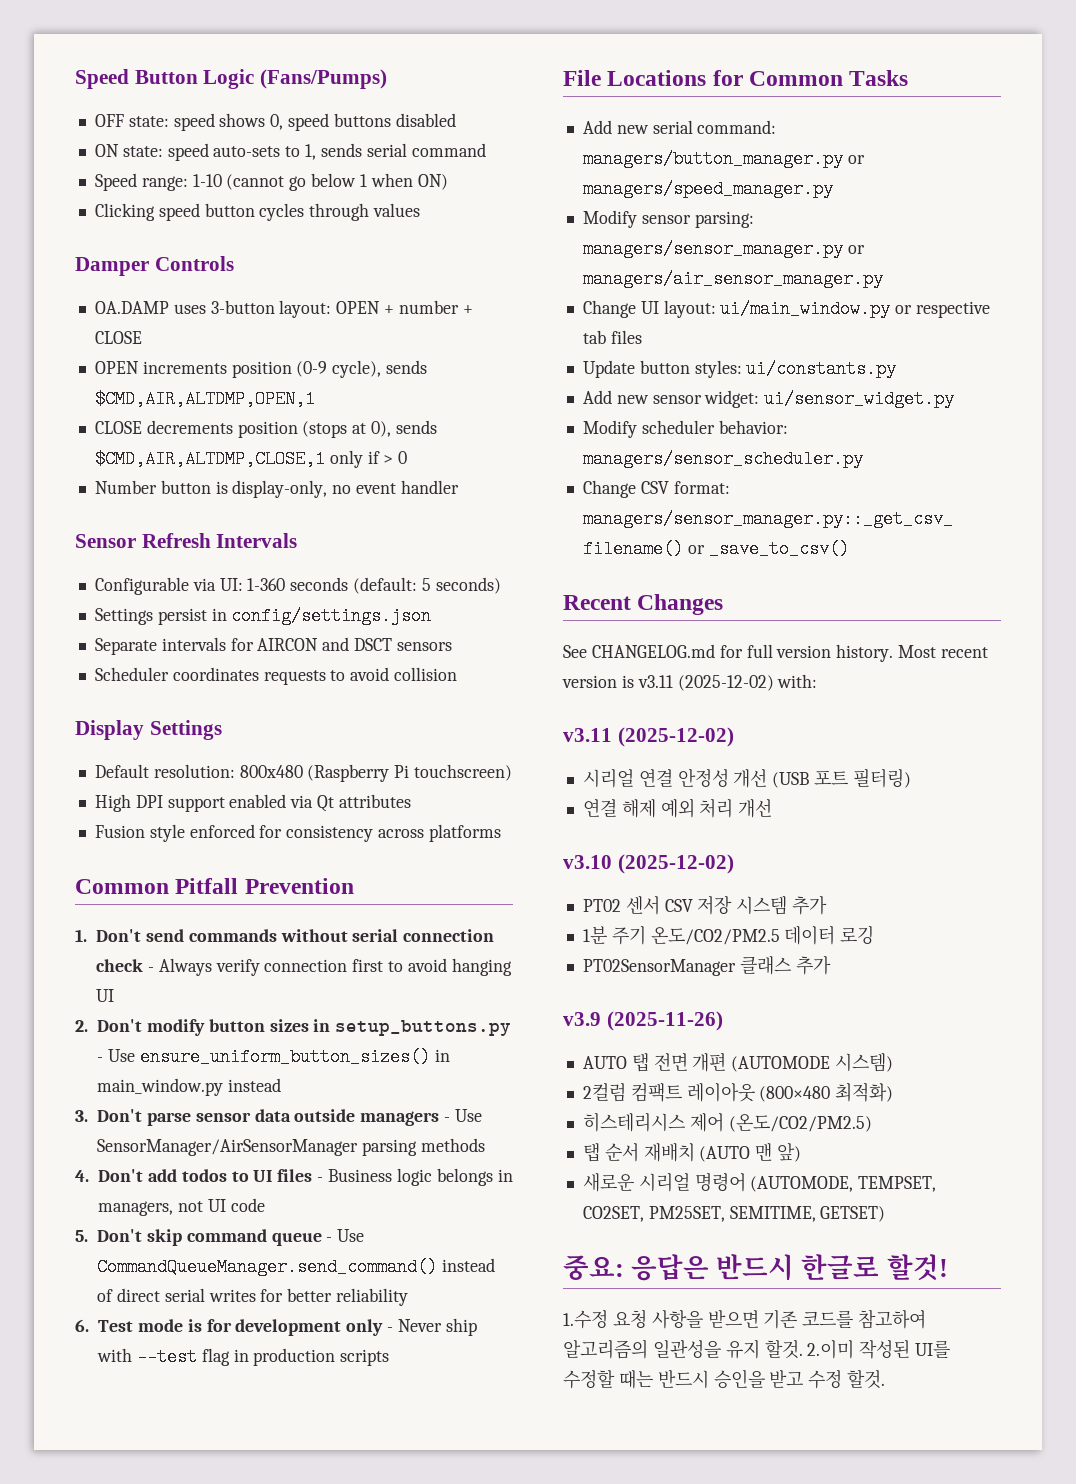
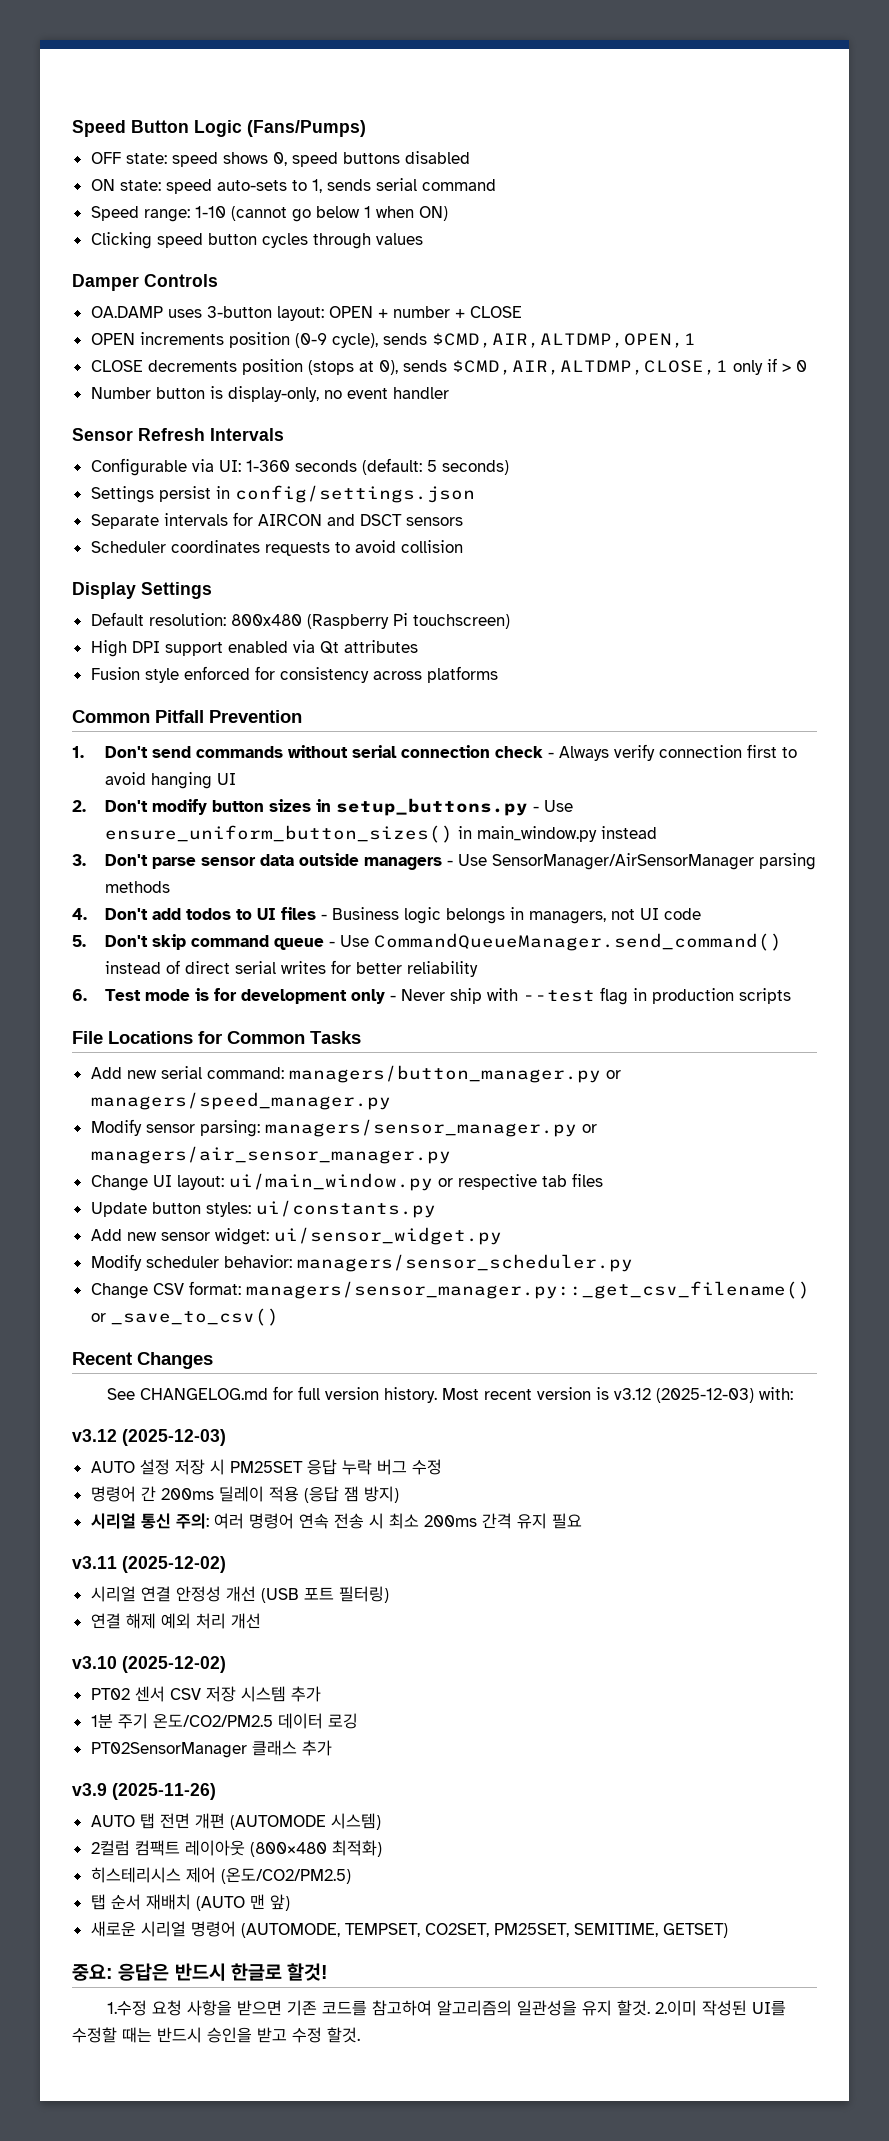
- Most recent version is v3.11 (2025-12-02) with:
+ Most recent version is v3.12 (2025-12-03) with:
+ v3.12 (2025-12-03)
+ AUTO 설정 저장 시 PM25SET 응답 누락 버그 수정
+ 명령어 간 200ms 딜레이 적용 (응답 잼 방지)
+ 시리얼 통신 주의: 여러 명령어 연속 전송 시 최소 200ms 간격 유지 필요

